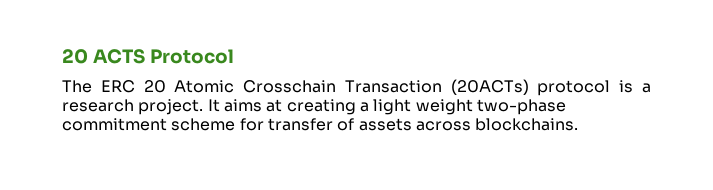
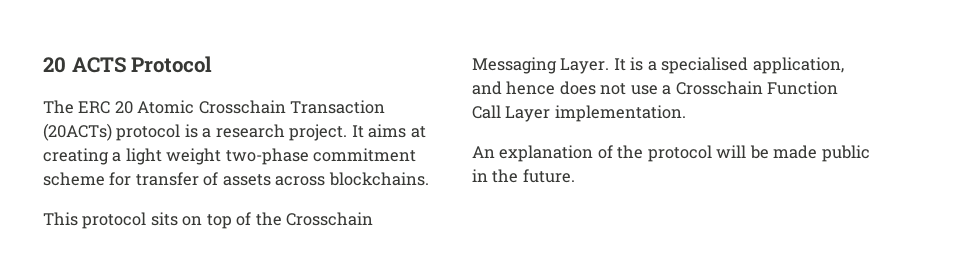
+ This protocol sits on top of the Crosschain Messaging Layer. It is a specialised application, and hence does not use a Crosschain Function Call Layer implementation.
+ An explanation of the protocol will be made public in the future.

